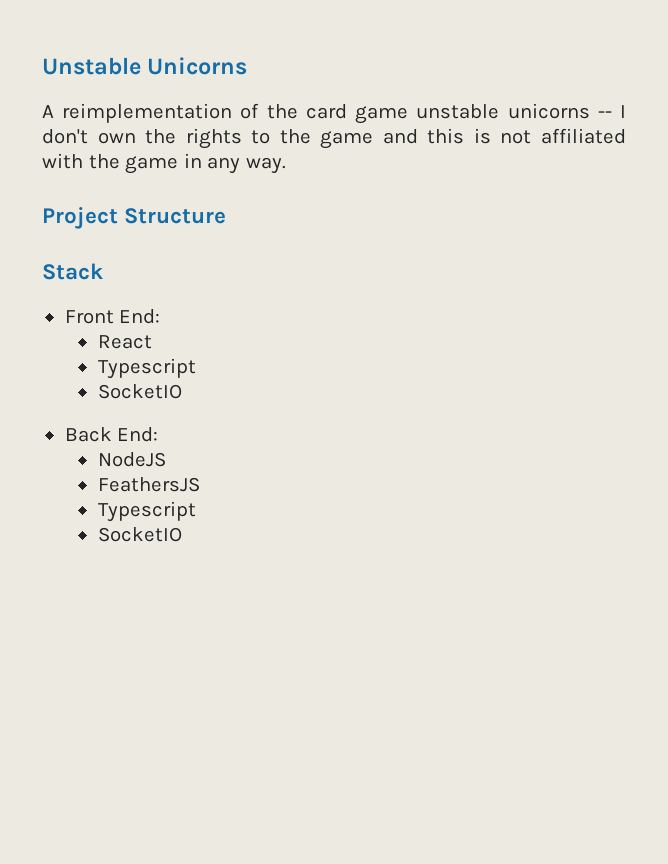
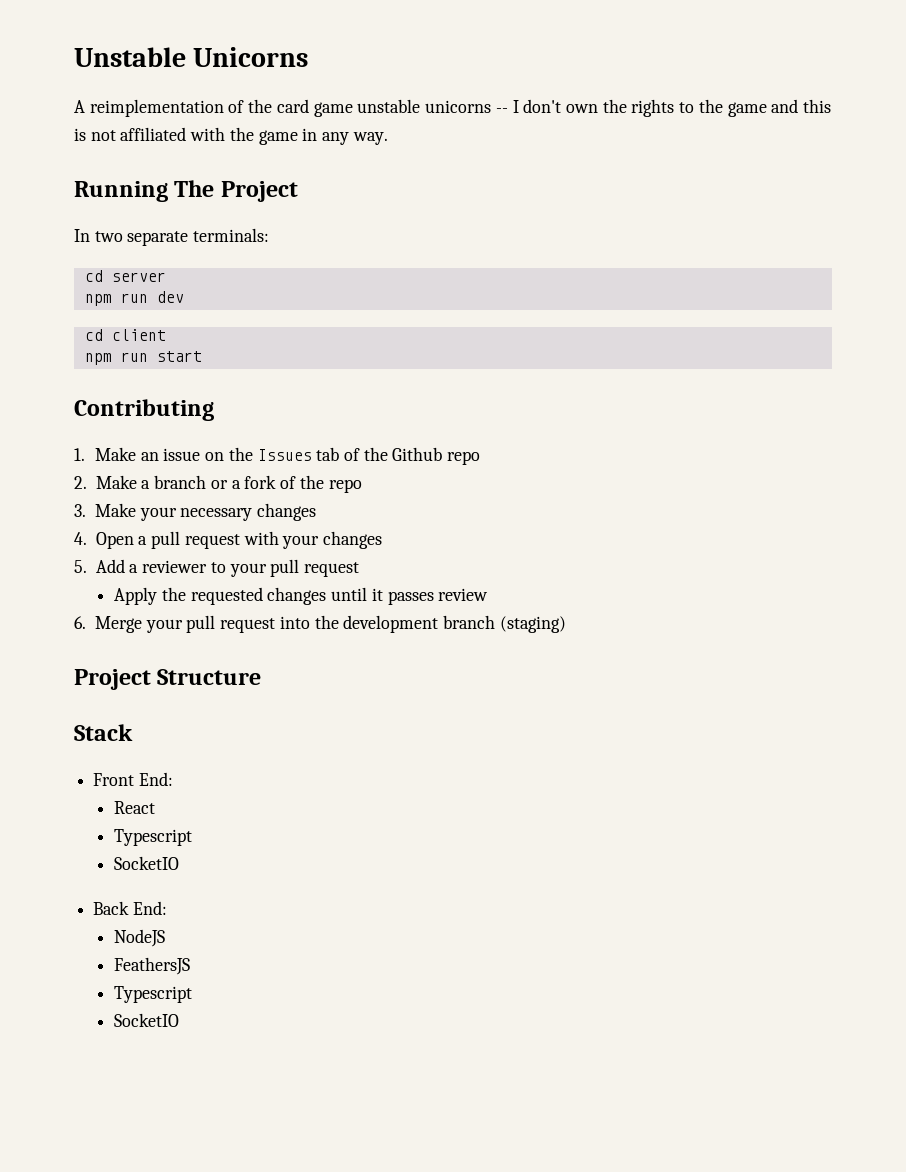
+ Running The Project
+ In two separate terminals:
+ cd server
+ npm run dev
+ cd client
+ npm run start
+ Contributing
+ 1. Make an issue on the Issues tab of the Github repo
+ 2. Make a branch or a fork of the repo
+ 3. Make your necessary changes
+ 4. Open a pull request with your changes
+ 5. Add a reviewer to your pull request
+ Apply the requested changes until it passes review
+ 6. Merge your pull request into the development branch (staging)

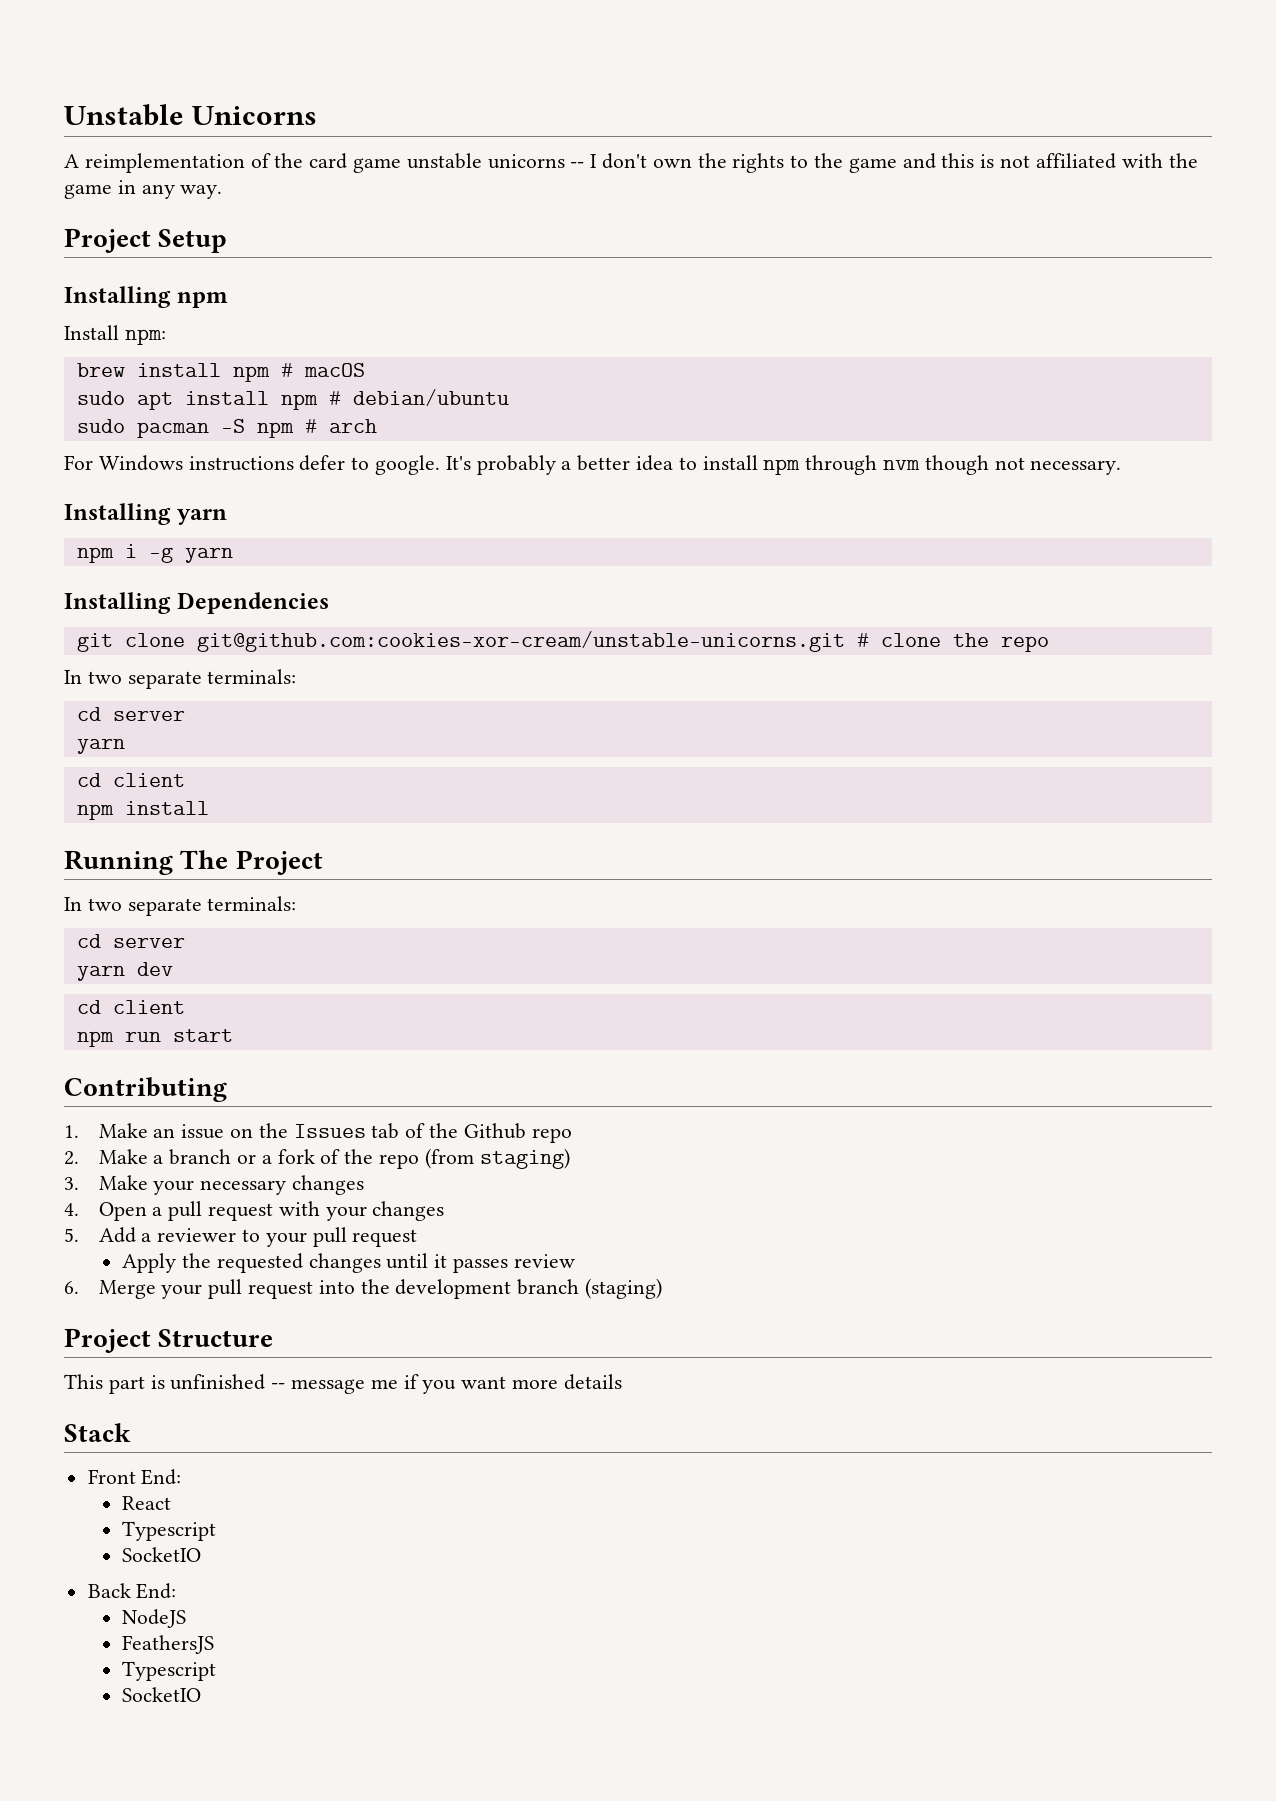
+ Project Setup
+ Installing npm
+ Install npm:
+ brew install npm # macOS
+ sudo apt install npm # debian/ubuntu
+ sudo pacman -S npm # arch
+ For Windows instructions defer to google. It's probably a better idea to install npm through nvm though not necessary.
+ Installing yarn
+ npm i -g yarn
+ Installing Dependencies
+ git clone git@github.com:cookies-xor-cream/unstable-unicorns.git # clone the repo
+ In two separate terminals:
+ cd server
+ yarn
+ cd client
+ npm install
- npm run dev
+ yarn dev
- 2. Make a branch or a fork of the repo
+ 2. Make a branch or a fork of the repo (from staging)
+ This part is unfinished -- message me if you want more details

